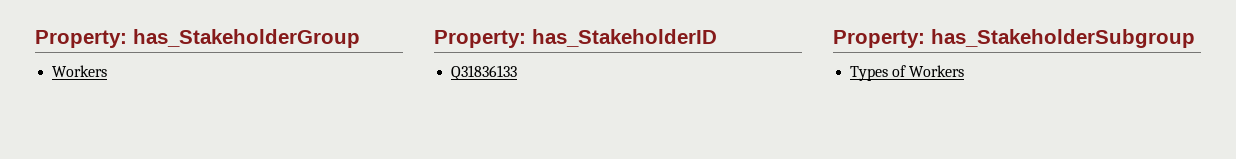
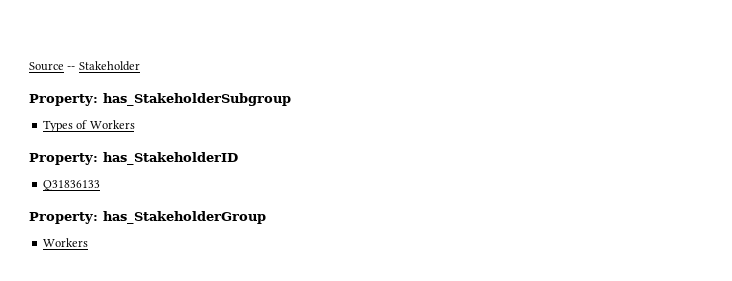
- Property: has_StakeholderGroup
- Workers
+ Source -- Stakeholder
+ Property: has_StakeholderSubgroup
+ Types of Workers
- Property: has_StakeholderSubgroup
- Types of Workers
+ Property: has_StakeholderGroup
+ Workers

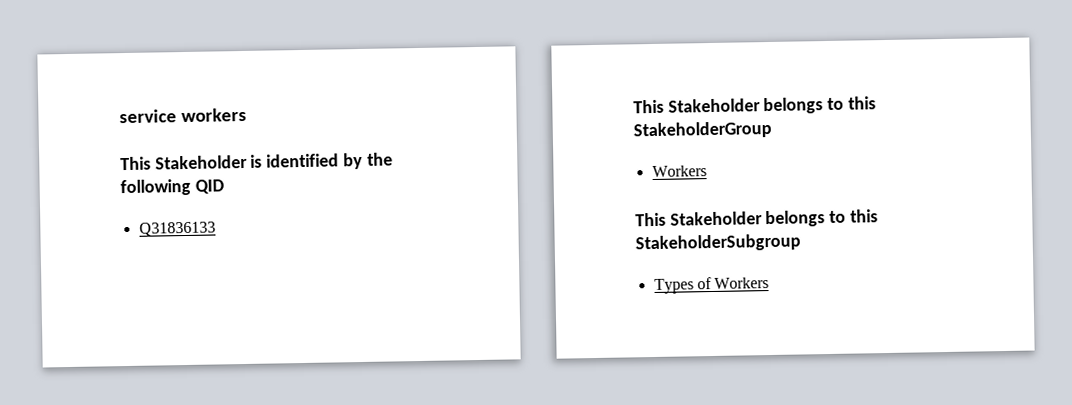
- Source -- Stakeholder
- Property: has_StakeholderSubgroup
+ service workers
+ This Stakeholder is identified by the following QID
+ Q31836133
+ This Stakeholder belongs to this StakeholderGroup
+ Workers
+ This Stakeholder belongs to this StakeholderSubgroup
  Types of Workers
- Property: has_StakeholderID
- Q31836133
- Property: has_StakeholderGroup
- Workers

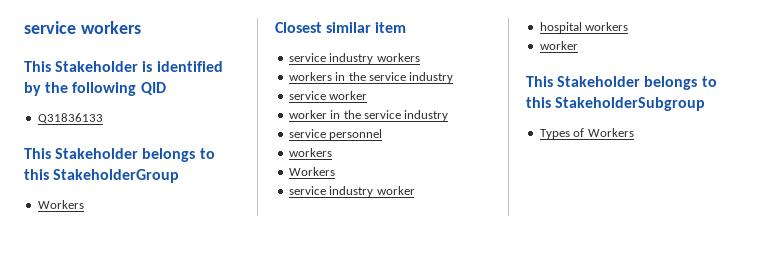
+ Closest similar item
+ service industry workers
+ workers in the service industry
+ service worker
+ worker in the service industry
+ service personnel
+ workers
+ Workers
+ service industry worker
+ hospital workers
+ worker

